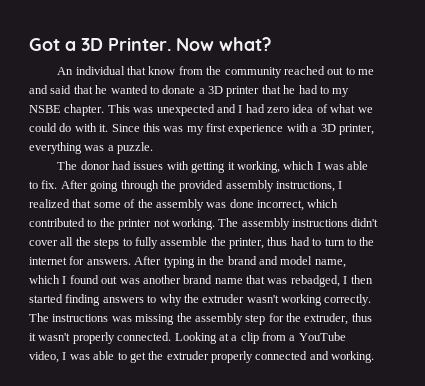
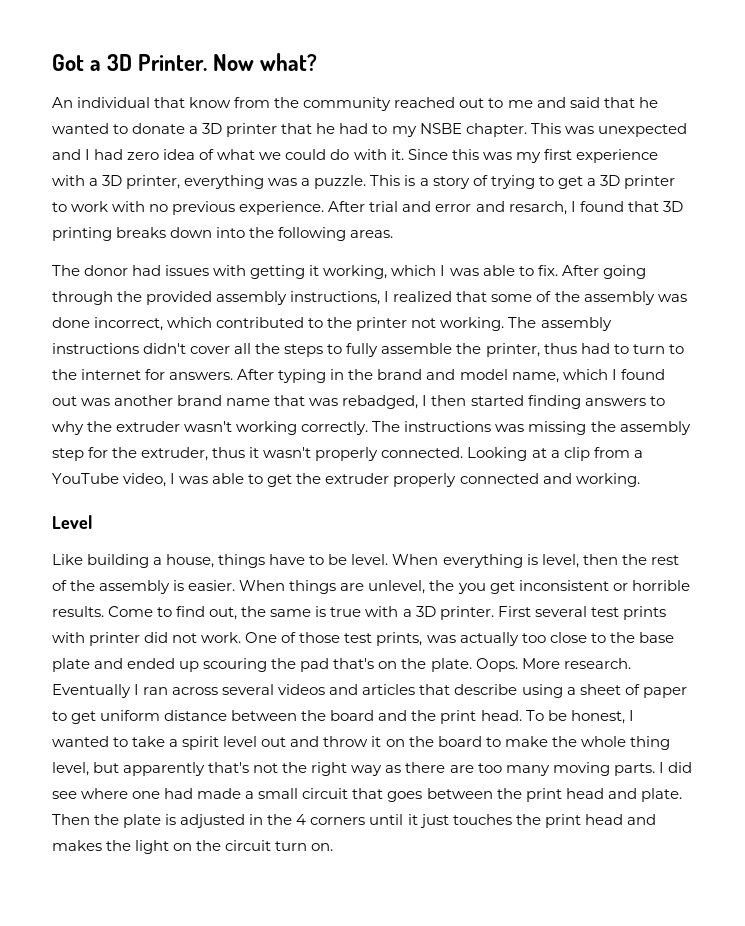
+ This is a story of trying to get a 3D printer to work with no previous experience. After trial and error and resarch, I found that 3D printing breaks down into the following areas.
+ Level
+ Like building a house, things have to be level. When everything is level, then the rest of the assembly is easier. When things are unlevel, the you get inconsistent or horrible results. Come to find out, the same is true with a 3D printer. First several test prints with printer did not work. One of those test prints, was actually too close to the base plate and ended up scouring the pad that's on the plate. Oops. More research. Eventually I ran across several videos and articles that describe using a sheet of paper to get uniform distance between the board and the print head. To be honest, I wanted to take a spirit level out and throw it on the board to make the whole thing level, but apparently that's not the right way as there are too many moving parts. I did see where one had made a small circuit that goes between the print head and plate. Then the plate is adjusted in the 4 corners until it just touches the print head and makes the light on the circuit turn on.

